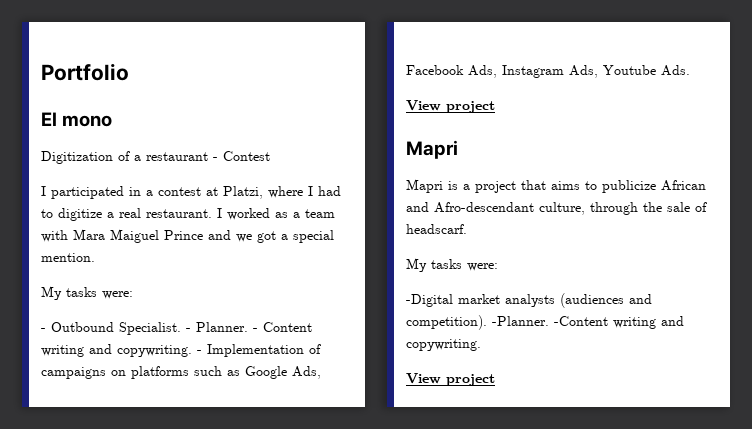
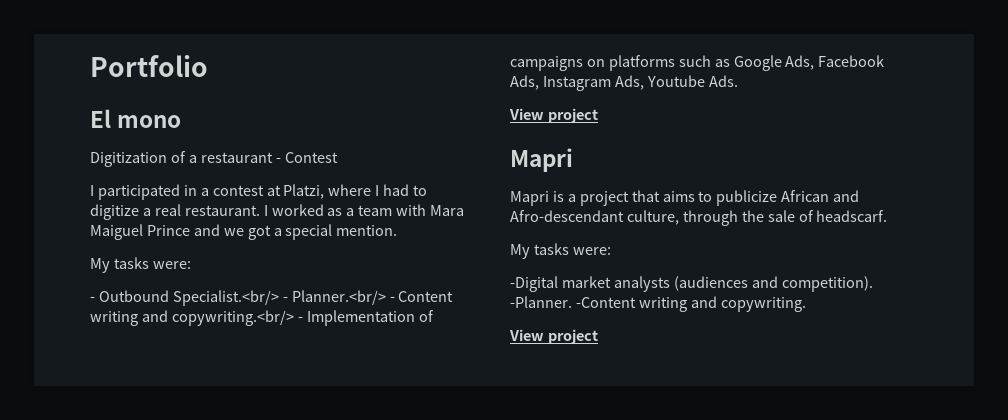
- - Outbound Specialist. - Planner. - Content writing and copywriting. - Implementation of campaigns on platforms such as Google Ads, Facebook Ads, Instagram Ads, Youtube Ads.
+ - Outbound Specialist.<br/> - Planner.<br/> - Content writing and copywriting.<br/> - Implementation of campaigns on platforms such as Google Ads, Facebook Ads, Instagram Ads, Youtube Ads.

